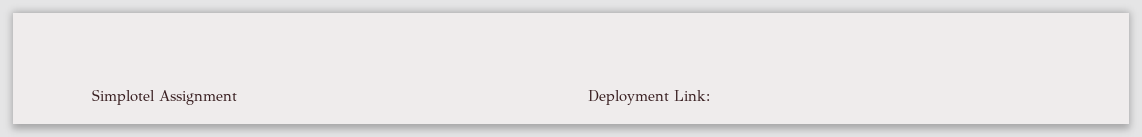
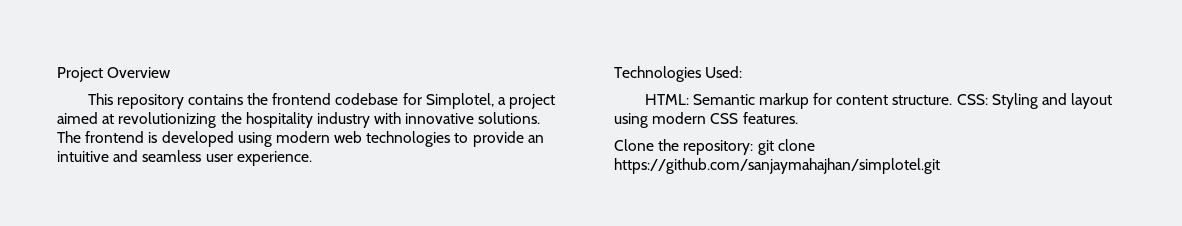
- Simplotel Assignment
- Deployment Link:
+ Project Overview
+ This repository contains the frontend codebase for Simplotel, a project aimed at revolutionizing the hospitality industry with innovative solutions. The frontend is developed using modern web technologies to provide an intuitive and seamless user experience.
+ Technologies Used:
+ HTML: Semantic markup for content structure. CSS: Styling and layout using modern CSS features.
+ Clone the repository: git clone https://github.com/sanjaymahajhan/simplotel.git

